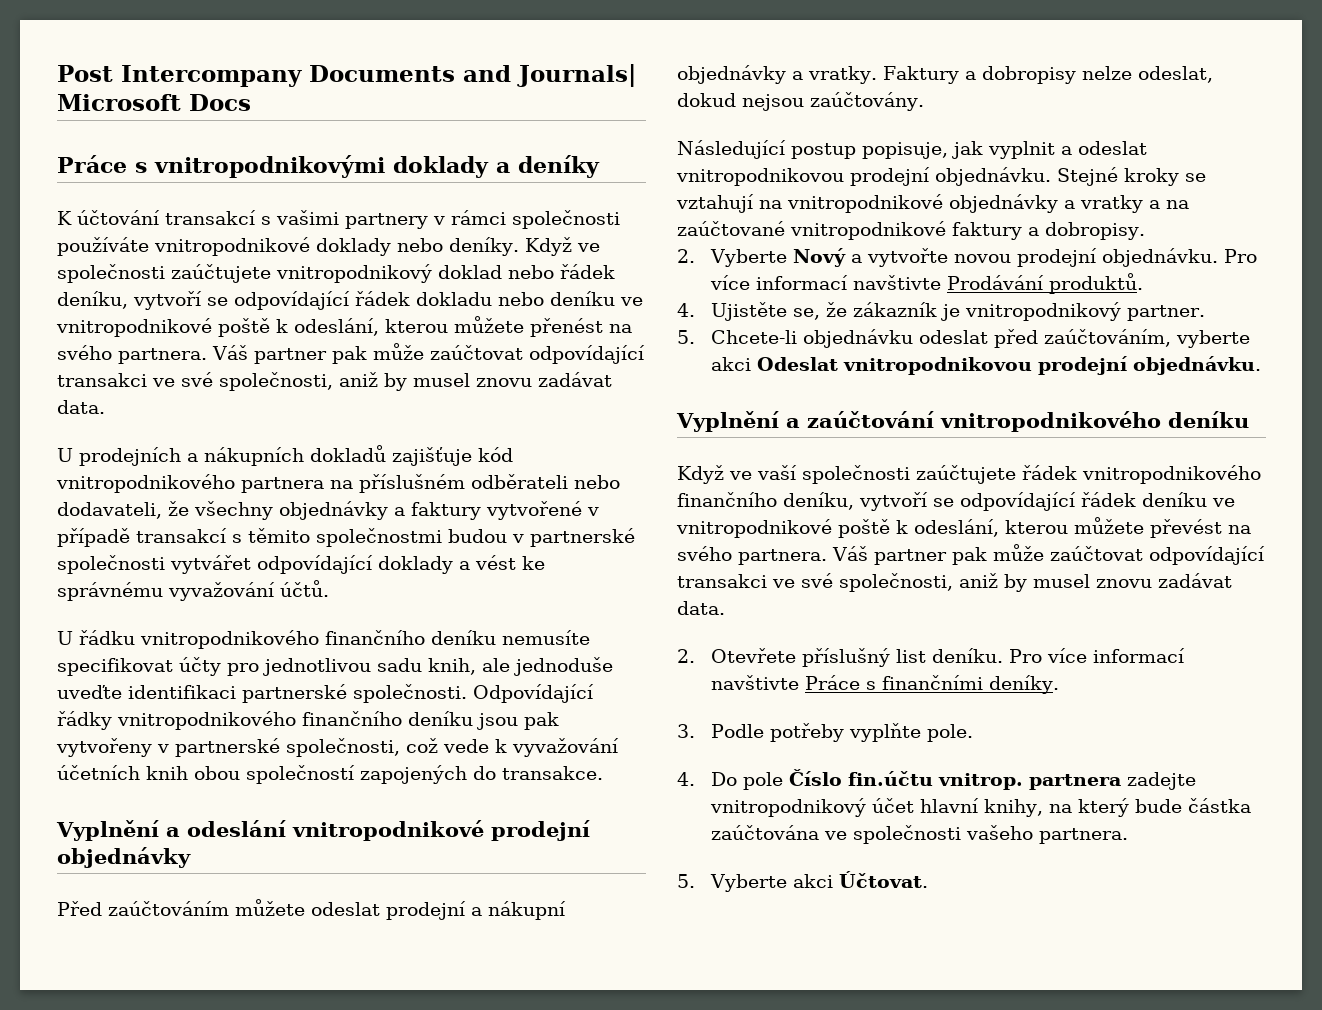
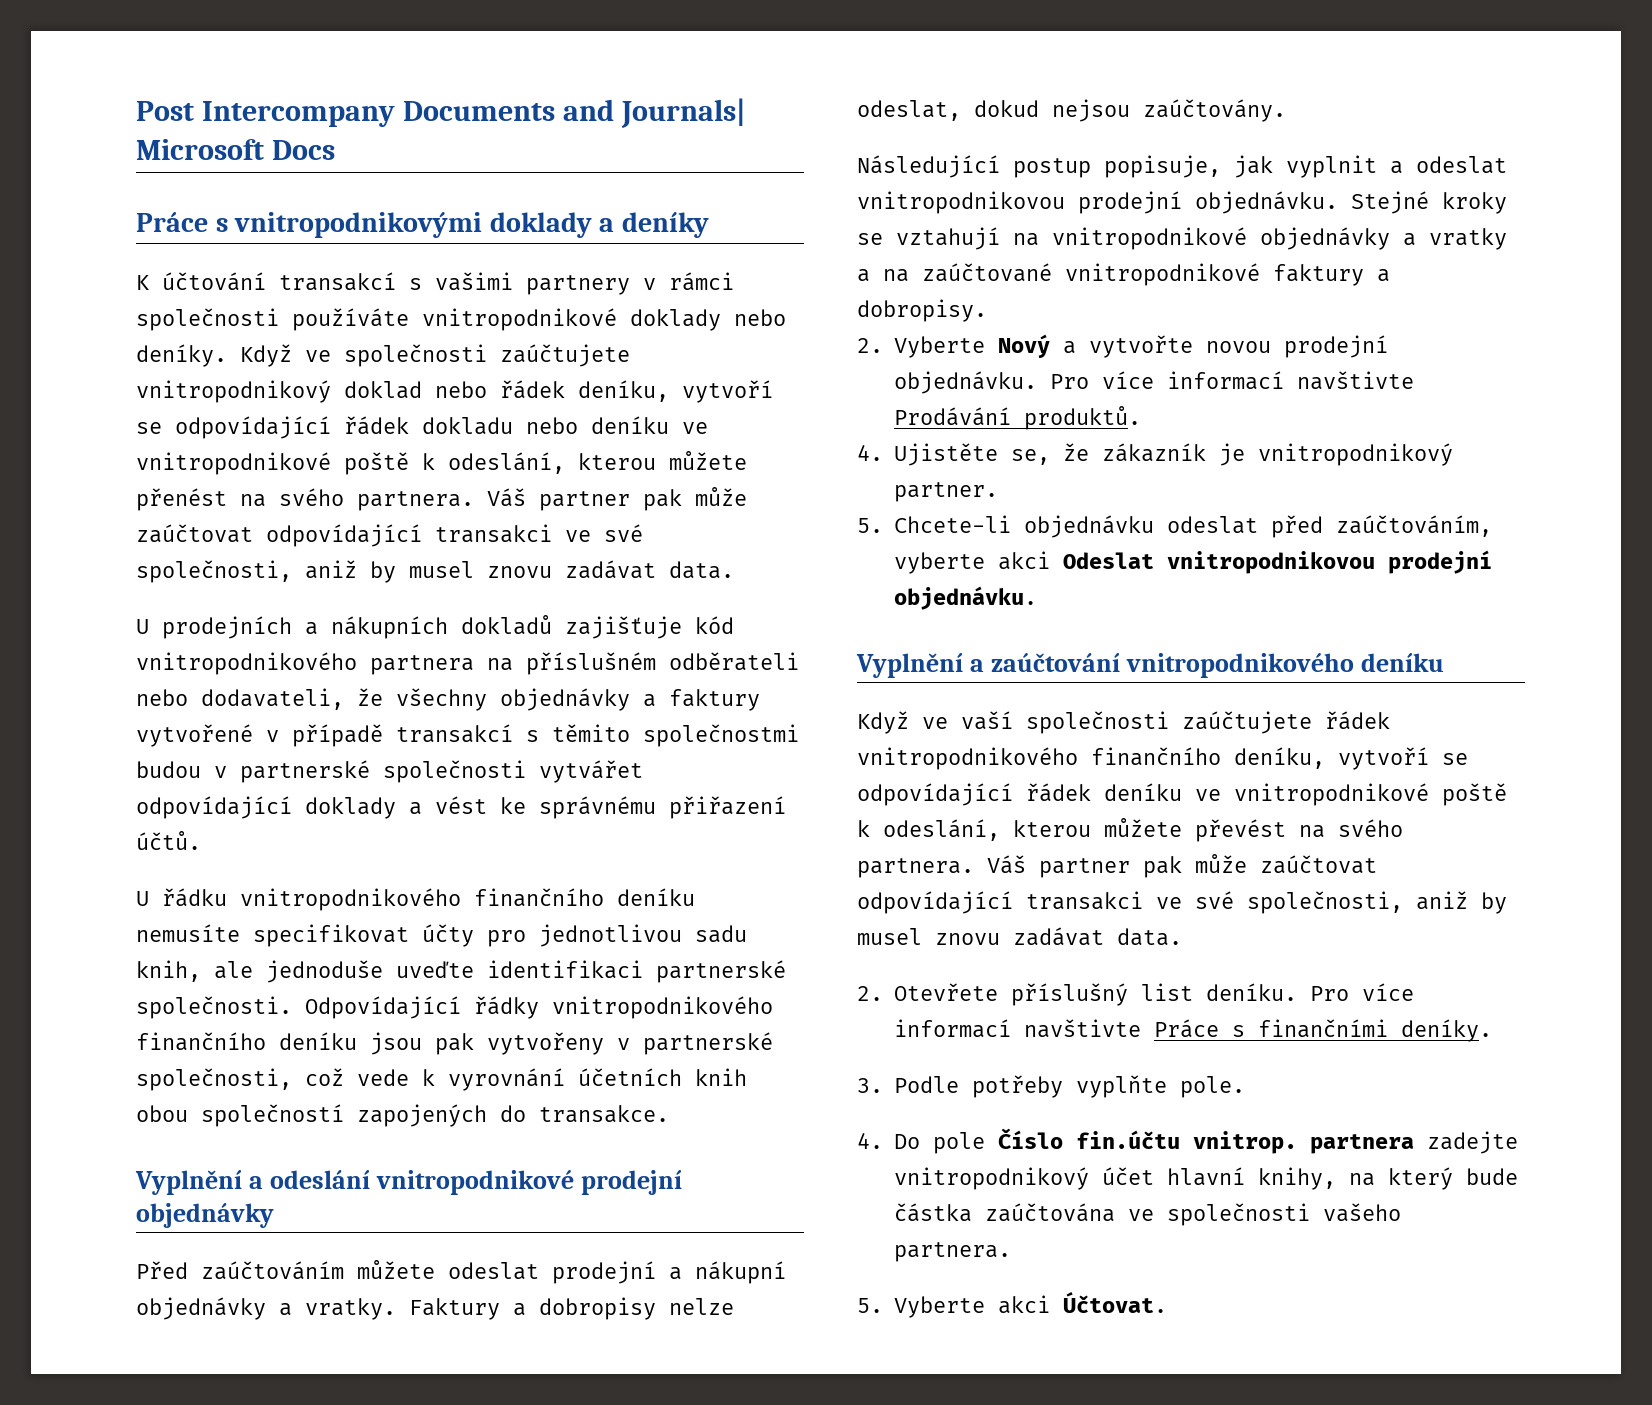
- U prodejních a nákupních dokladů zajišťuje kód vnitropodnikového partnera na příslušném odběrateli nebo dodavateli, že všechny objednávky a faktury vytvořené v případě transakcí s těmito společnostmi budou v partnerské společnosti vytvářet odpovídající doklady a vést ke správnému vyvažování účtů.
+ U prodejních a nákupních dokladů zajišťuje kód vnitropodnikového partnera na příslušném odběrateli nebo dodavateli, že všechny objednávky a faktury vytvořené v případě transakcí s těmito společnostmi budou v partnerské společnosti vytvářet odpovídající doklady a vést ke správnému přiřazení účtů.
- Odpovídající řádky vnitropodnikového finančního deníku jsou pak vytvořeny v partnerské společnosti, což vede k vyvažování účetních knih obou společností zapojených do transakce.
+ Odpovídající řádky vnitropodnikového finančního deníku jsou pak vytvořeny v partnerské společnosti, což vede k vyrovnání účetních knih obou společností zapojených do transakce.

